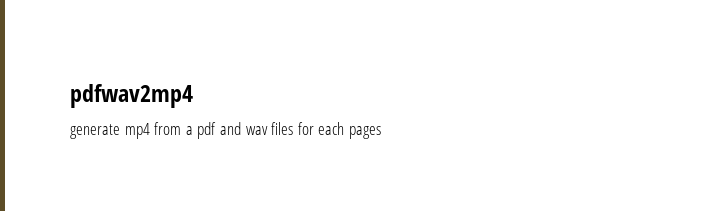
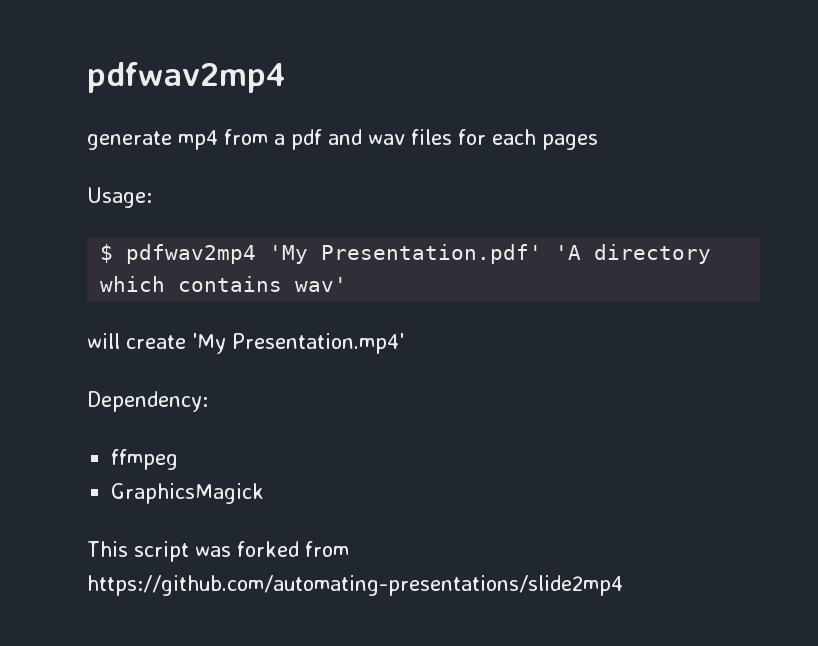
+ Usage:
+ $ pdfwav2mp4 'My Presentation.pdf' 'A directory which contains wav'
+ will create 'My Presentation.mp4'
+ Dependency:
+ ffmpeg
+ GraphicsMagick
+ This script was forked from https://github.com/automating-presentations/slide2mp4

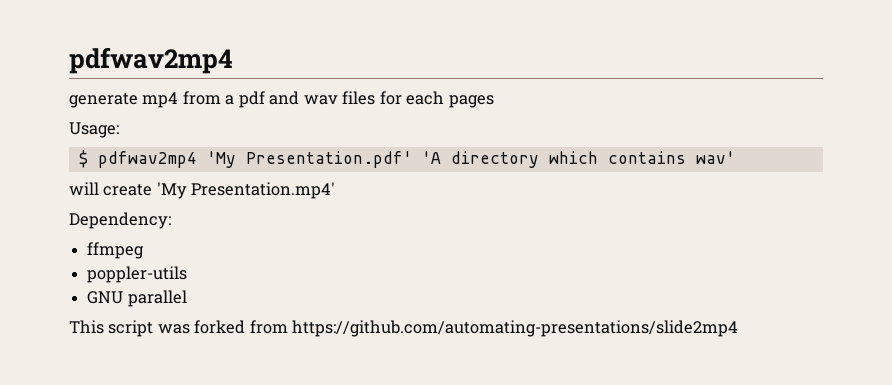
- GraphicsMagick
+ poppler-utils
+ GNU parallel

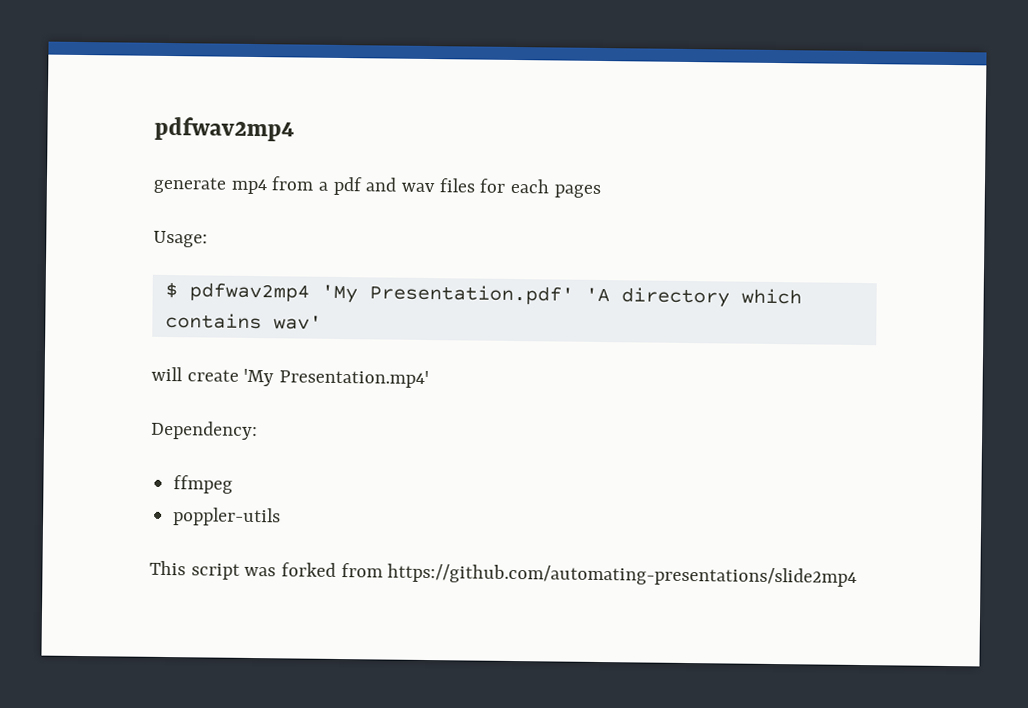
- GNU parallel

